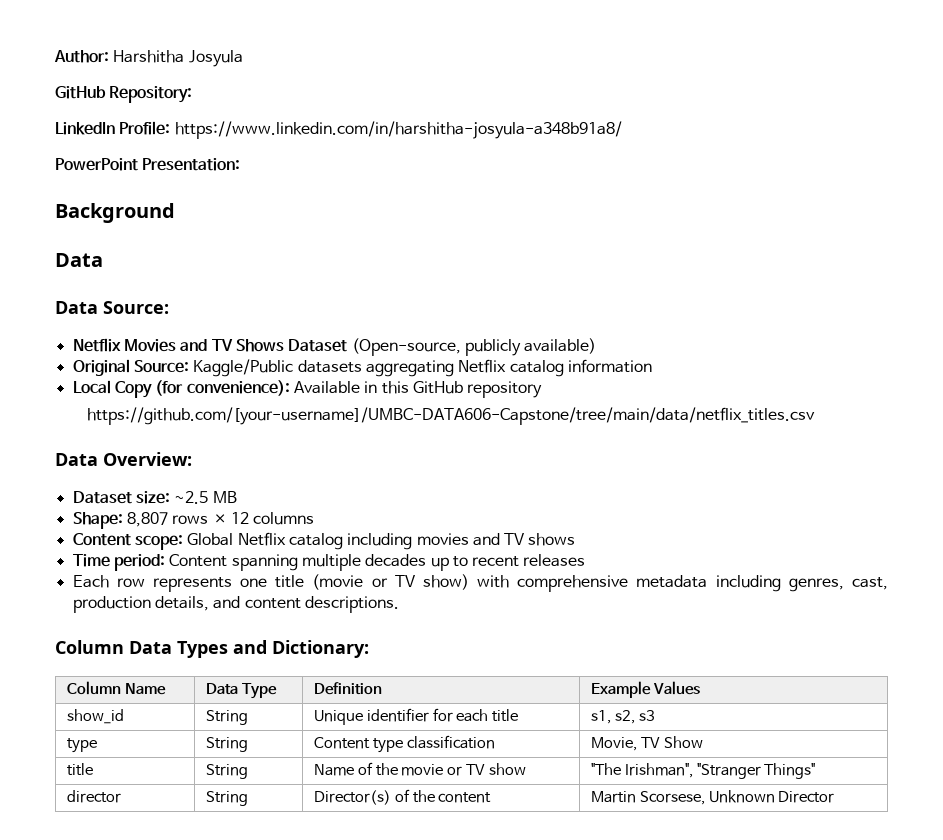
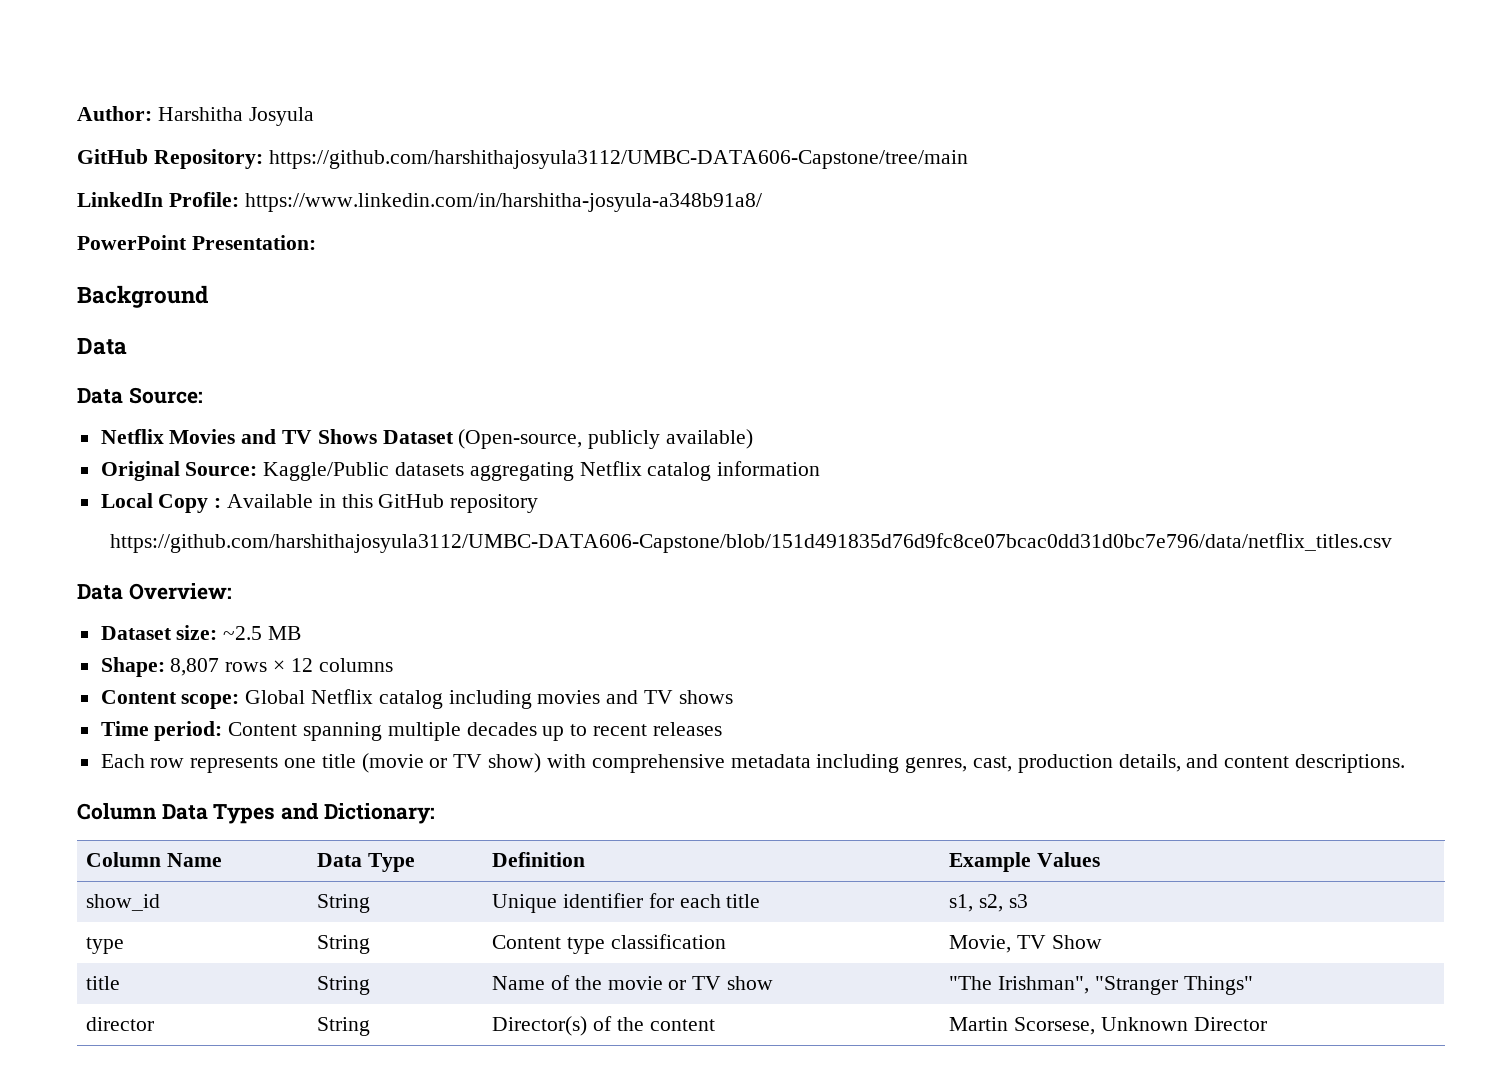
- GitHub Repository:
+ GitHub Repository: https://github.com/harshithajosyula3112/UMBC-DATA606-Capstone/tree/main
- Local Copy (for convenience): Available in this GitHub repository
+ Local Copy : Available in this GitHub repository
- https://github.com/[your-username]/UMBC-DATA606-Capstone/tree/main/data/netflix_titles.csv
+ https://github.com/harshithajosyula3112/UMBC-DATA606-Capstone/blob/151d491835d76d9fc8ce07bcac0dd31d0bc7e796/data/netflix_titles.csv

